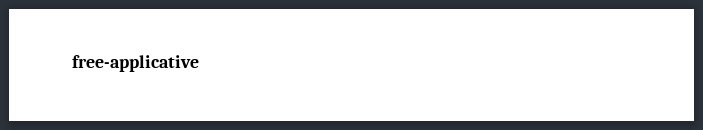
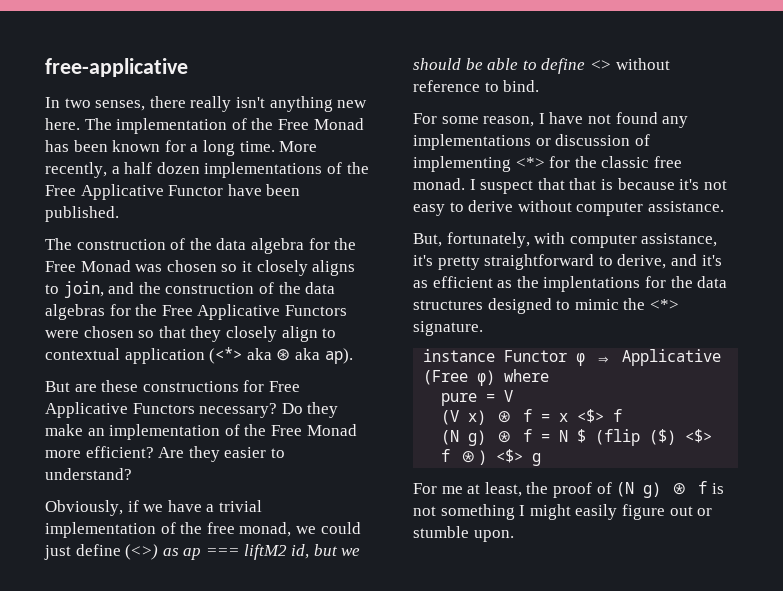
+ In two senses, there really isn't anything new here. The implementation of the Free Monad has been known for a long time. More recently, a half dozen implementations of the Free Applicative Functor have been published.
+ The construction of the data algebra for the Free Monad was chosen so it closely aligns to join, and the construction of the data algebras for the Free Applicative Functors were chosen so that they closely align to contextual application (<*> aka ⊛ aka ap).
+ But are these constructions for Free Applicative Functors necessary? Do they make an implementation of the Free Monad more efficient? Are they easier to understand?
+ Obviously, if we have a trivial implementation of the free monad, we could just define (<>) as ap === liftM2 id, but we should be able to define <> without reference to bind.
+ For some reason, I have not found any implementations or discussion of implementing <*> for the classic free monad. I suspect that that is because it's not easy to derive without computer assistance.
+ But, fortunately, with computer assistance, it's pretty straightforward to derive, and it's as efficient as the implentations for the data structures designed to mimic the <*> signature.
+ instance Functor φ ⇒ Applicative (Free φ) where
+ pure = V
+ (V x) ⊛ f = x <$> f
+ (N g) ⊛ f = N $ (flip ($) <$> f ⊛) <$> g
+ For me at least, the proof of (N g) ⊛ f is not something I might easily figure out or stumble upon.

